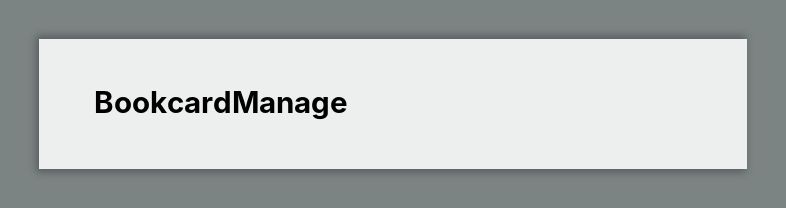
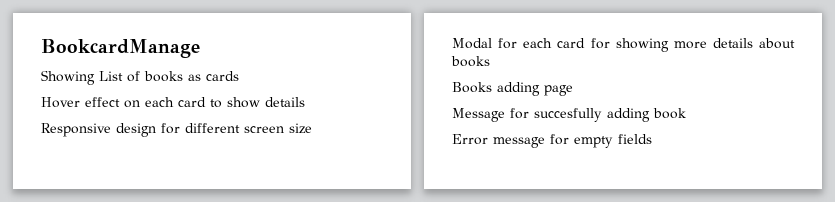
+ Showing List of books as cards
+ Hover effect on each card to show details
+ Responsive design for different screen size
+ Modal for each card for showing more details about books
+ Books adding page
+ Message for succesfully adding book
+ Error message for empty fields

